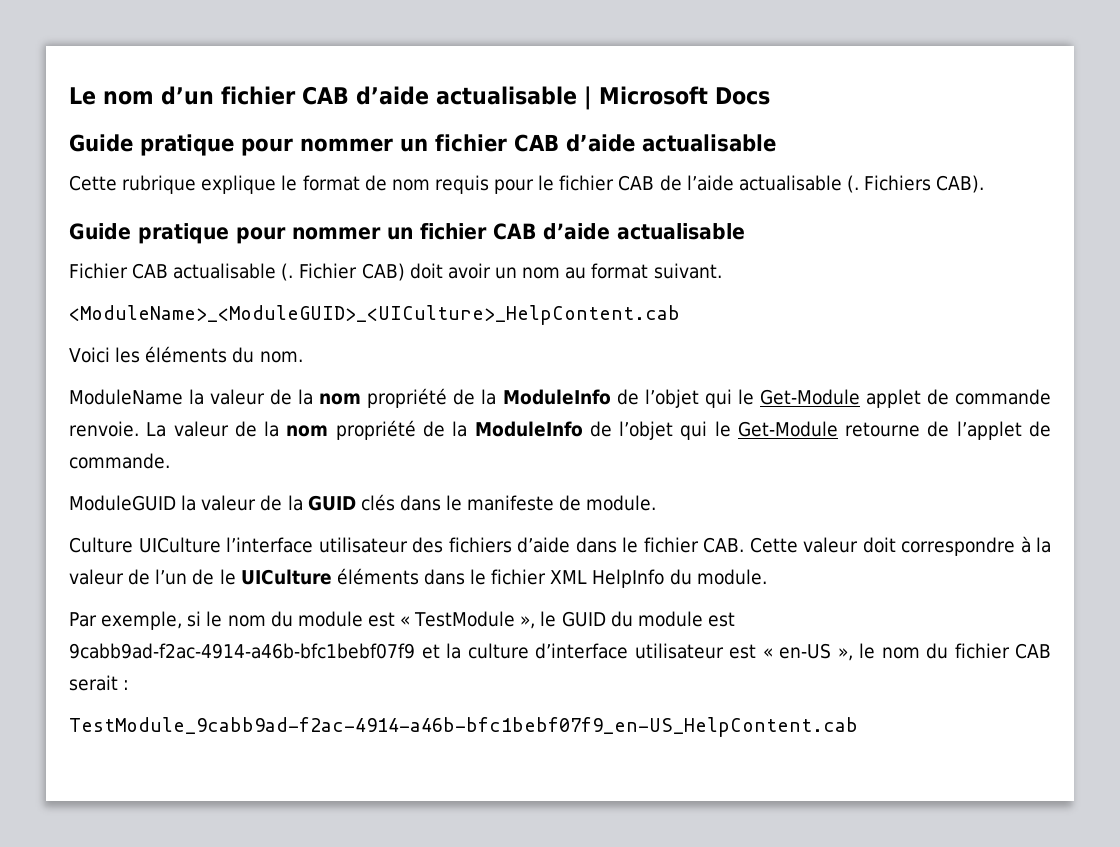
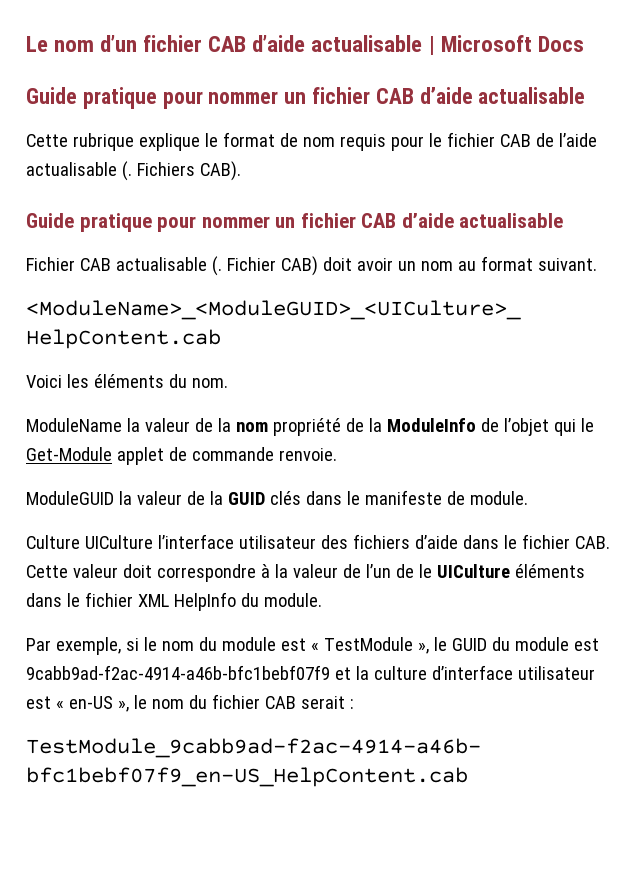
- La valeur de la nom propriété de la ModuleInfo de l’objet qui le Get-Module retourne de l’applet de commande.

